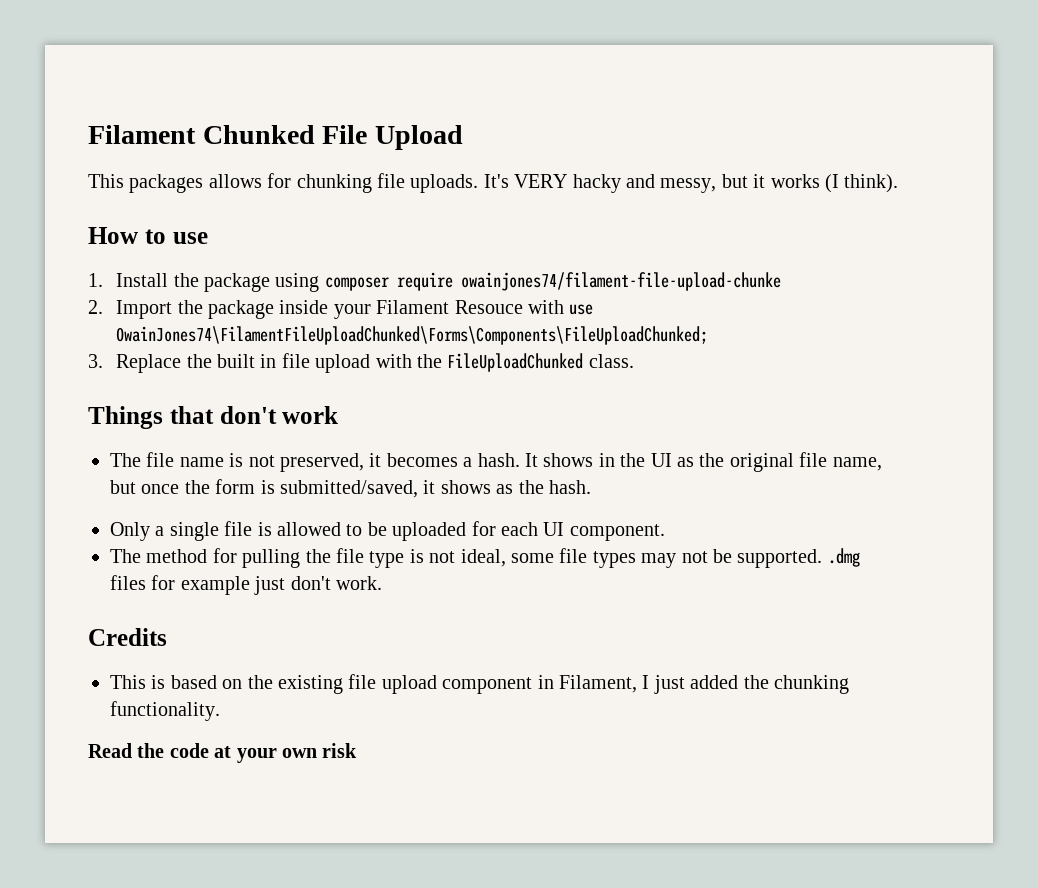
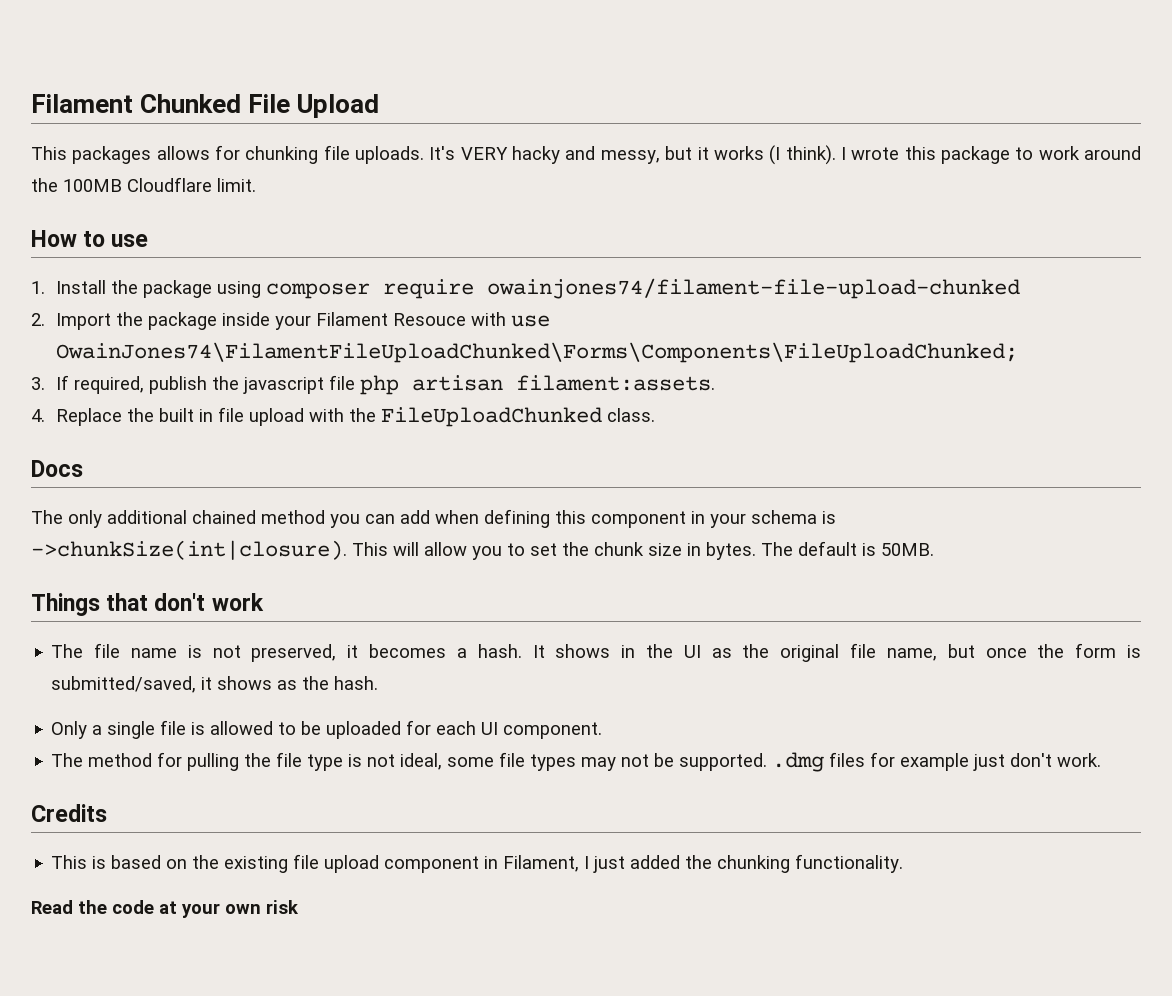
+ I wrote this package to work around the 100MB Cloudflare limit.
- 1. Install the package using composer require owainjones74/filament-file-upload-chunke
+ 1. Install the package using composer require owainjones74/filament-file-upload-chunked
- 3. Replace the built in file upload with the FileUploadChunked class.
+ 3. If required, publish the javascript file php artisan filament:assets.
+ 4. Replace the built in file upload with the FileUploadChunked class.
+ Docs
+ The only additional chained method you can add when defining this component in your schema is ->chunkSize(int|closure). This will allow you to set the chunk size in bytes. The default is 50MB.

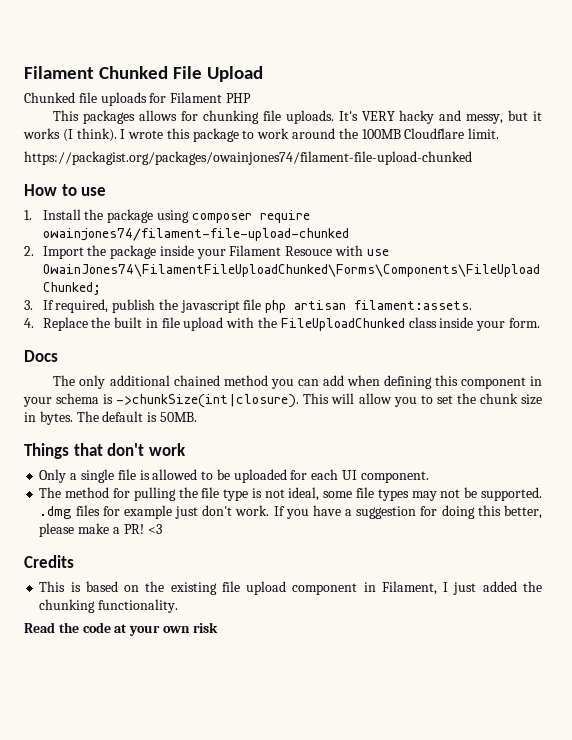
+ Chunked file uploads for Filament PHP
+ https://packagist.org/packages/owainjones74/filament-file-upload-chunked
- 4. Replace the built in file upload with the FileUploadChunked class.
+ 4. Replace the built in file upload with the FileUploadChunked class inside your form.
- The file name is not preserved, it becomes a hash. It shows in the UI as the original file name, but once the form is submitted/saved, it shows as the hash.
+ If you have a suggestion for doing this better, please make a PR! <3

